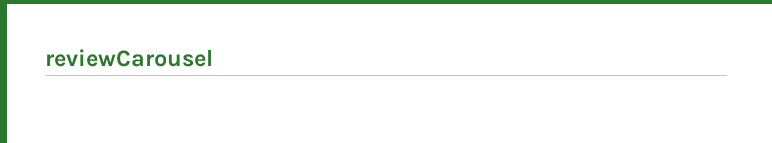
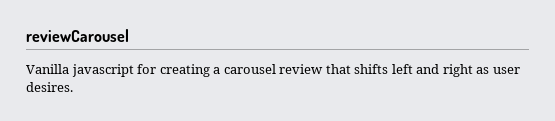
+ Vanilla javascript for creating a carousel review that shifts left and right as user desires.

